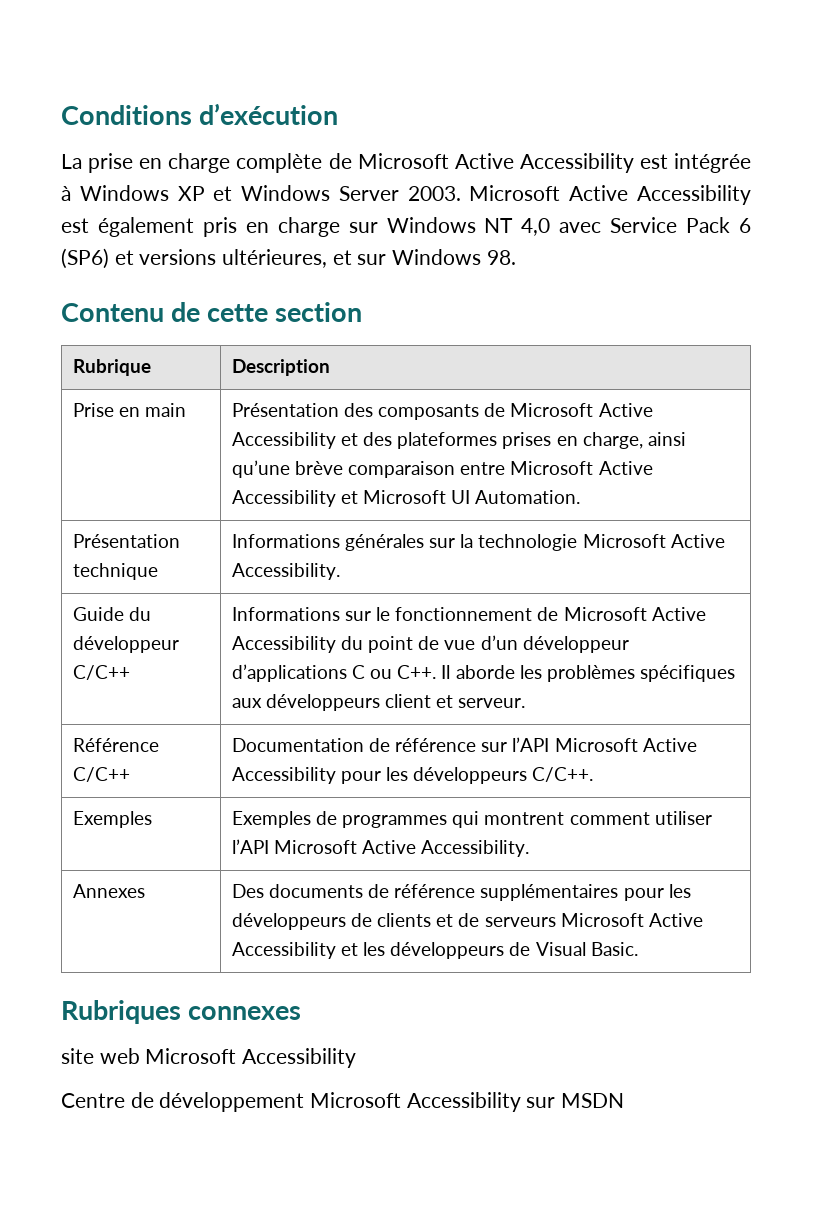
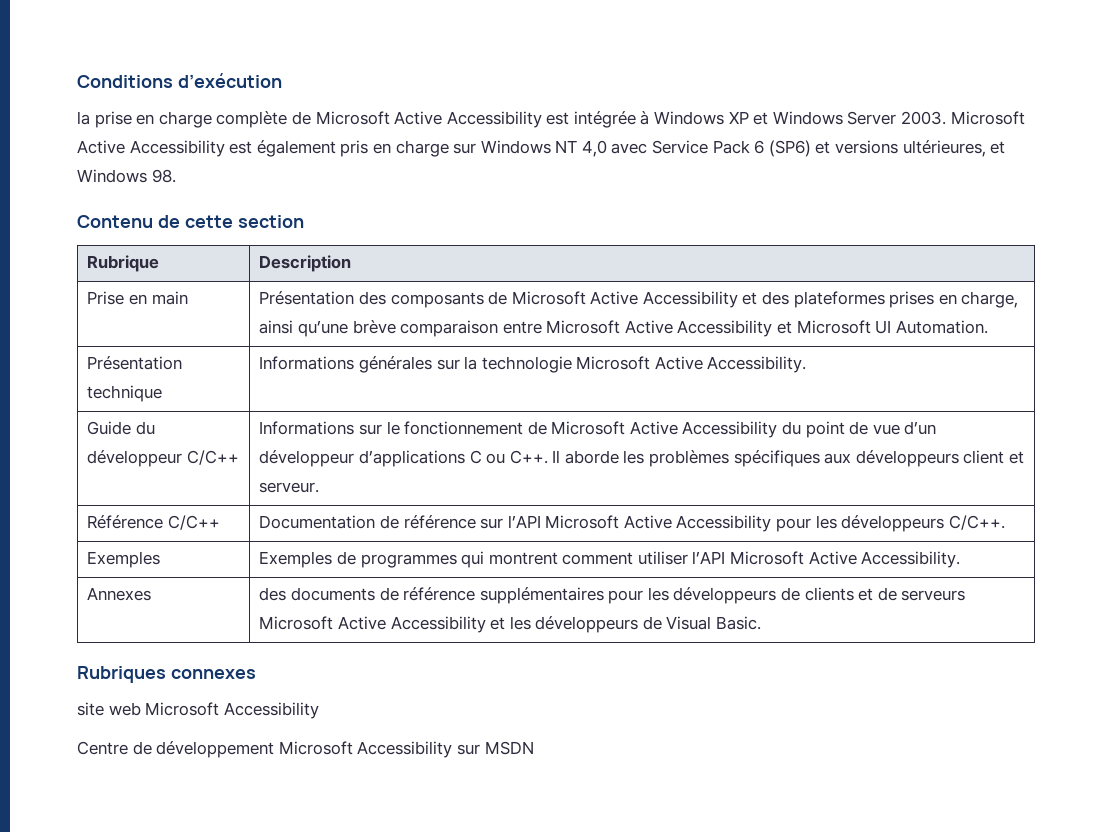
- La prise en charge complète de Microsoft Active Accessibility est intégrée à Windows XP et Windows Server 2003.
+ la prise en charge complète de Microsoft Active Accessibility est intégrée à Windows XP et Windows Server 2003.
- Microsoft Active Accessibility est également pris en charge sur Windows NT 4,0 avec Service Pack 6 (SP6) et versions ultérieures, et sur Windows 98.
+ Microsoft Active Accessibility est également pris en charge sur Windows NT 4,0 avec Service Pack 6 (SP6) et versions ultérieures, et Windows 98.
- Annexes | Des documents de référence supplémentaires pour les développeurs de clients et de serveurs Microsoft Active Accessibility et les développeurs de Visual Basic.
+ Annexes | des documents de référence supplémentaires pour les développeurs de clients et de serveurs Microsoft Active Accessibility et les développeurs de Visual Basic.

